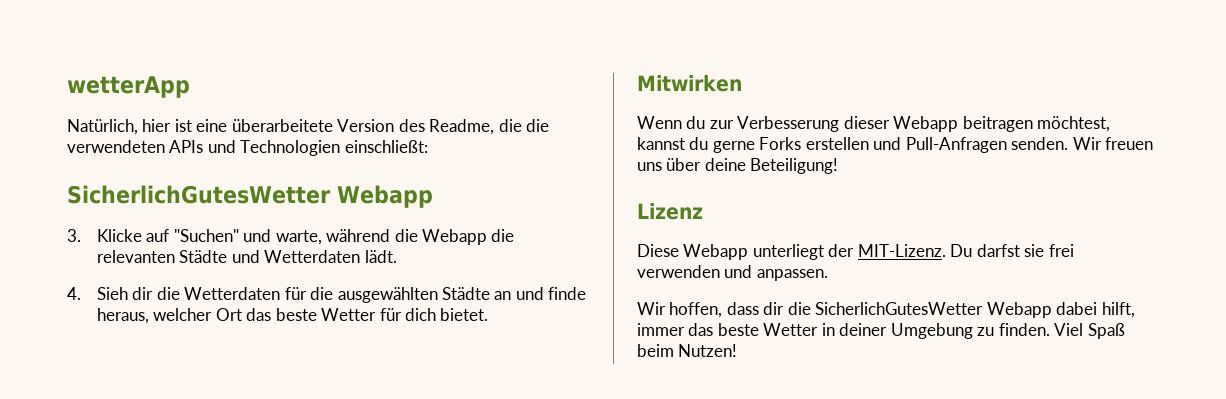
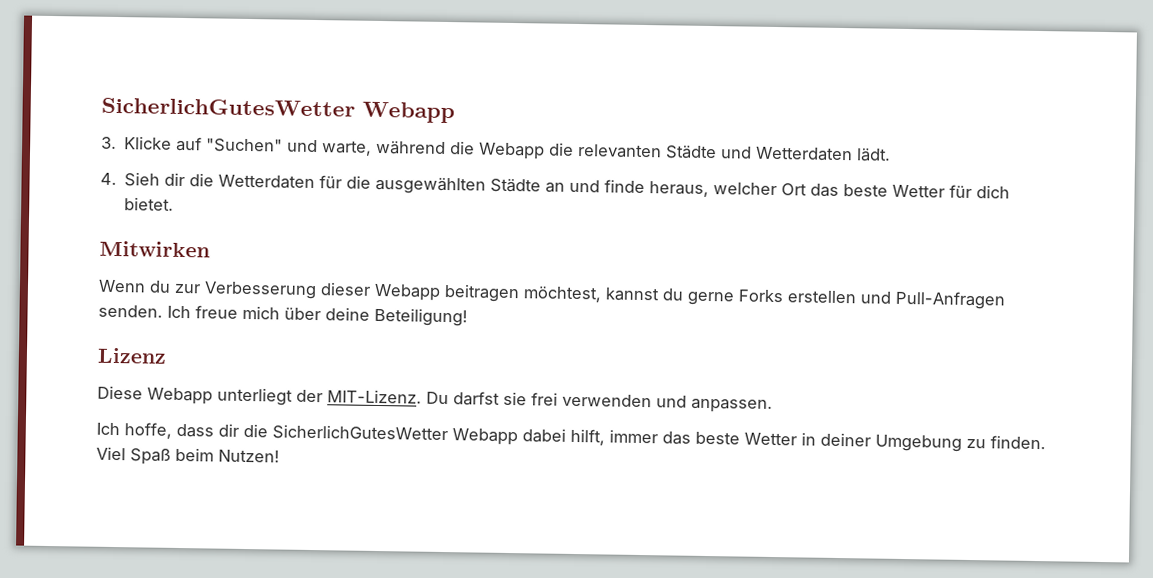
- wetterApp
- Natürlich, hier ist eine überarbeitete Version des Readme, die die verwendeten APIs und Technologien einschließt:
- Wir freuen uns über deine Beteiligung!
+ Ich freue mich über deine Beteiligung!
- Wir hoffen, dass dir die SicherlichGutesWetter Webapp dabei hilft, immer das beste Wetter in deiner Umgebung zu finden.
+ Ich hoffe, dass dir die SicherlichGutesWetter Webapp dabei hilft, immer das beste Wetter in deiner Umgebung zu finden.

